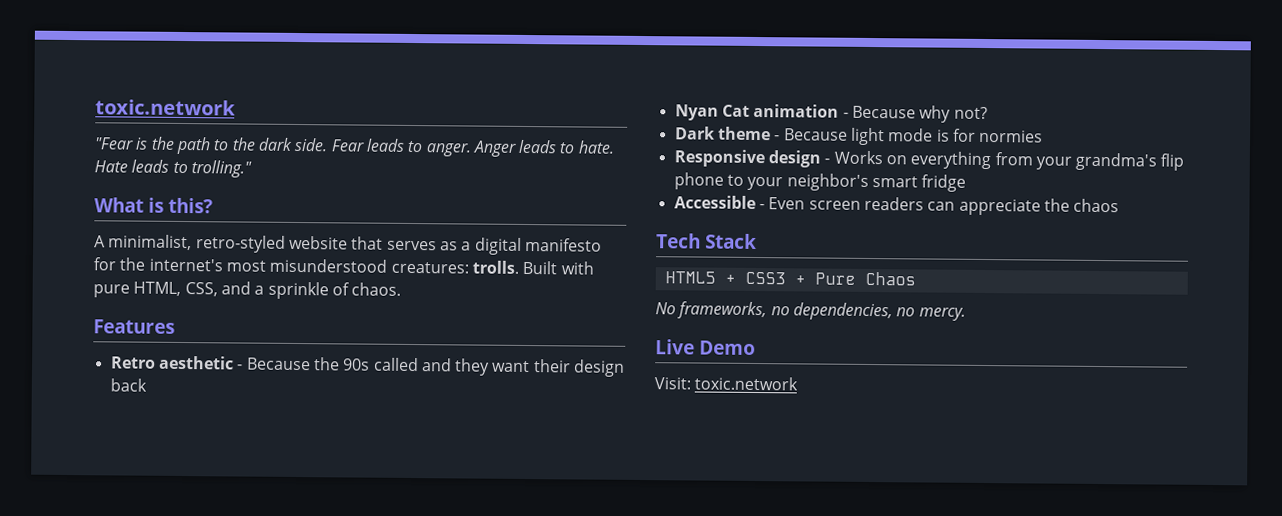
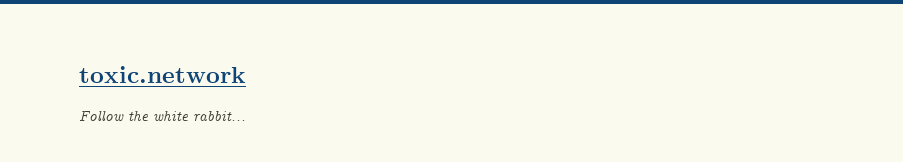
- "Fear is the path to the dark side. Fear leads to anger. Anger leads to hate. Hate leads to trolling."
- What is this?
- A minimalist, retro-styled website that serves as a digital manifesto for the internet's most misunderstood creatures: trolls. Built with pure HTML, CSS, and a sprinkle of chaos.
- Features
- Retro aesthetic - Because the 90s called and they want their design back
- Nyan Cat animation - Because why not?
- Dark theme - Because light mode is for normies
- Responsive design - Works on everything from your grandma's flip phone to your neighbor's smart fridge
- Accessible - Even screen readers can appreciate the chaos
- Tech Stack
- HTML5 + CSS3 + Pure Chaos
- No frameworks, no dependencies, no mercy.
- Live Demo
- Visit: toxic.network
+ Follow the white rabbit...

